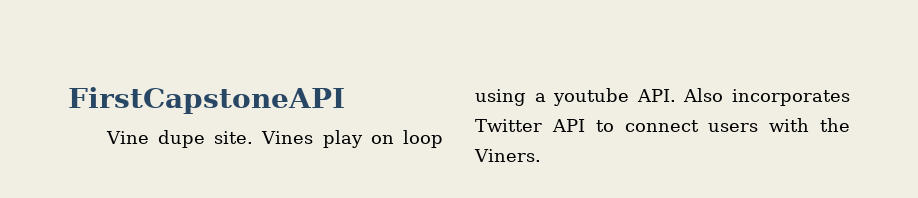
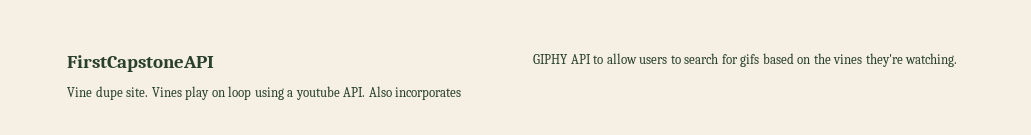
- Vines play on loop using a youtube API. Also incorporates Twitter API to connect users with the Viners.
+ Vines play on loop using a youtube API. Also incorporates GIPHY API to allow users to search for gifs based on the vines they're watching.

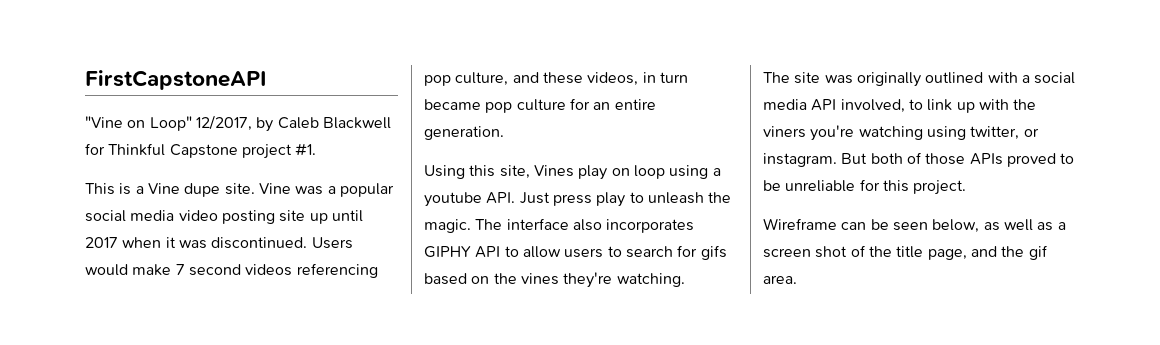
- Vine dupe site. Vines play on loop using a youtube API. Also incorporates GIPHY API to allow users to search for gifs based on the vines they're watching.
+ "Vine on Loop" 12/2017, by Caleb Blackwell for Thinkful Capstone project #1.
+ This is a Vine dupe site. Vine was a popular social media video posting site up until 2017 when it was discontinued. Users would make 7 second videos referencing pop culture, and these videos, in turn became pop culture for an entire generation.
+ Using this site, Vines play on loop using a youtube API. Just press play to unleash the magic. The interface also incorporates GIPHY API to allow users to search for gifs based on the vines they're watching.
+ The site was originally outlined with a social media API involved, to link up with the viners you're watching using twitter, or instagram. But both of those APIs proved to be unreliable for this project.
+ Wireframe can be seen below, as well as a screen shot of the title page, and the gif area.

